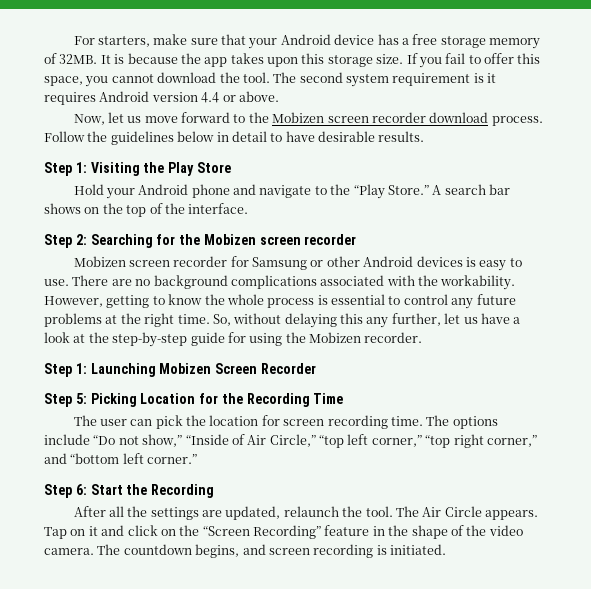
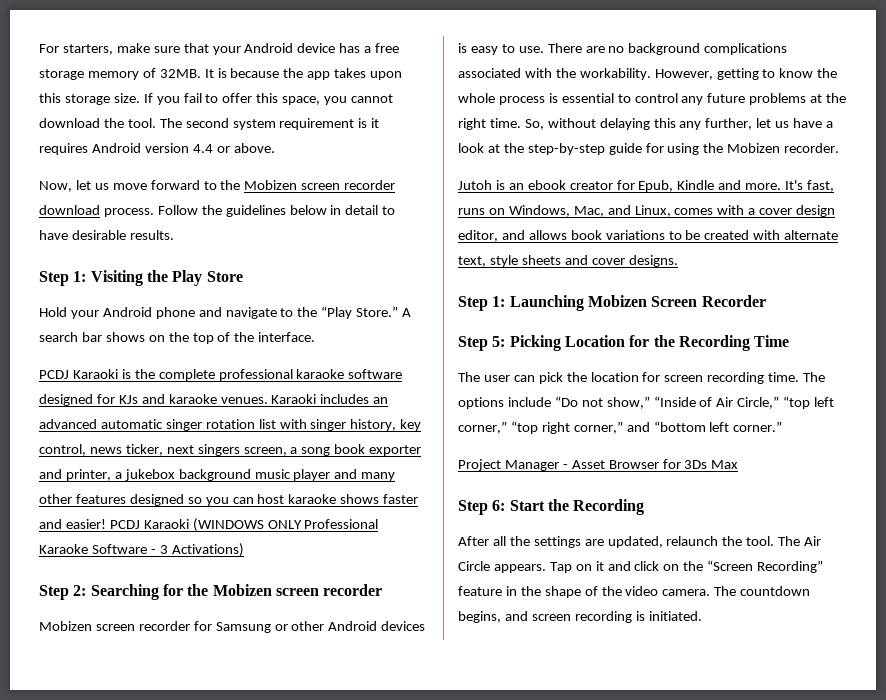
+ PCDJ Karaoki is the complete professional karaoke software designed for KJs and karaoke venues. Karaoki includes an advanced automatic singer rotation list with singer history, key control, news ticker, next singers screen, a song book exporter and printer, a jukebox background music player and many other features designed so you can host karaoke shows faster and easier! PCDJ Karaoki (WINDOWS ONLY Professional Karaoke Software - 3 Activations)
+ Jutoh is an ebook creator for Epub, Kindle and more. It's fast, runs on Windows, Mac, and Linux, comes with a cover design editor, and allows book variations to be created with alternate text, style sheets and cover designs.
+ Project Manager - Asset Browser for 3Ds Max

